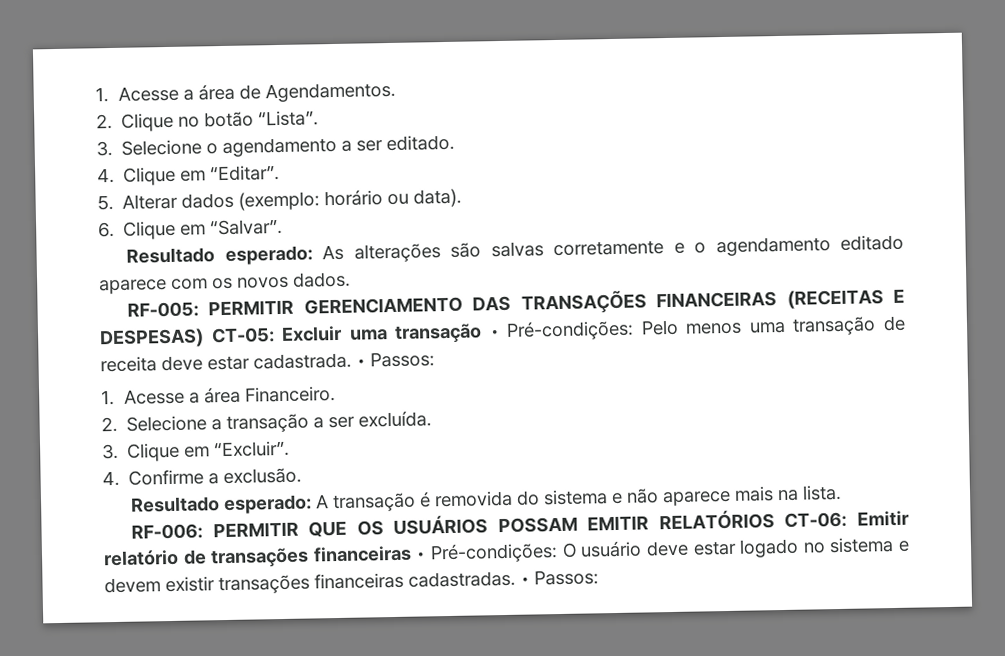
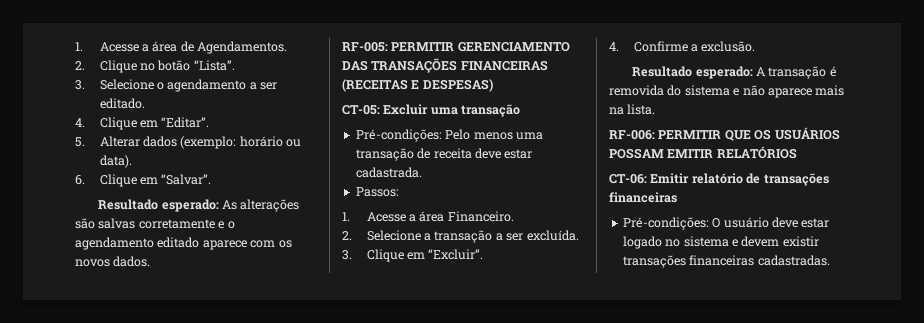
- RF-005: PERMITIR GERENCIAMENTO DAS TRANSAÇÕES FINANCEIRAS (RECEITAS E DESPESAS) CT-05: Excluir uma transação • Pré-condições: Pelo menos uma transação de receita deve estar cadastrada. • Passos:
+ RF-005: PERMITIR GERENCIAMENTO DAS TRANSAÇÕES FINANCEIRAS (RECEITAS E DESPESAS)
+ CT-05: Excluir uma transação
+ Pré-condições: Pelo menos uma transação de receita deve estar cadastrada.
+ Passos:
- RF-006: PERMITIR QUE OS USUÁRIOS POSSAM EMITIR RELATÓRIOS CT-06: Emitir relatório de transações financeiras • Pré-condições: O usuário deve estar logado no sistema e devem existir transações financeiras cadastradas. • Passos:
+ RF-006: PERMITIR QUE OS USUÁRIOS POSSAM EMITIR RELATÓRIOS
+ CT-06: Emitir relatório de transações financeiras
+ Pré-condições: O usuário deve estar logado no sistema e devem existir transações financeiras cadastradas.

